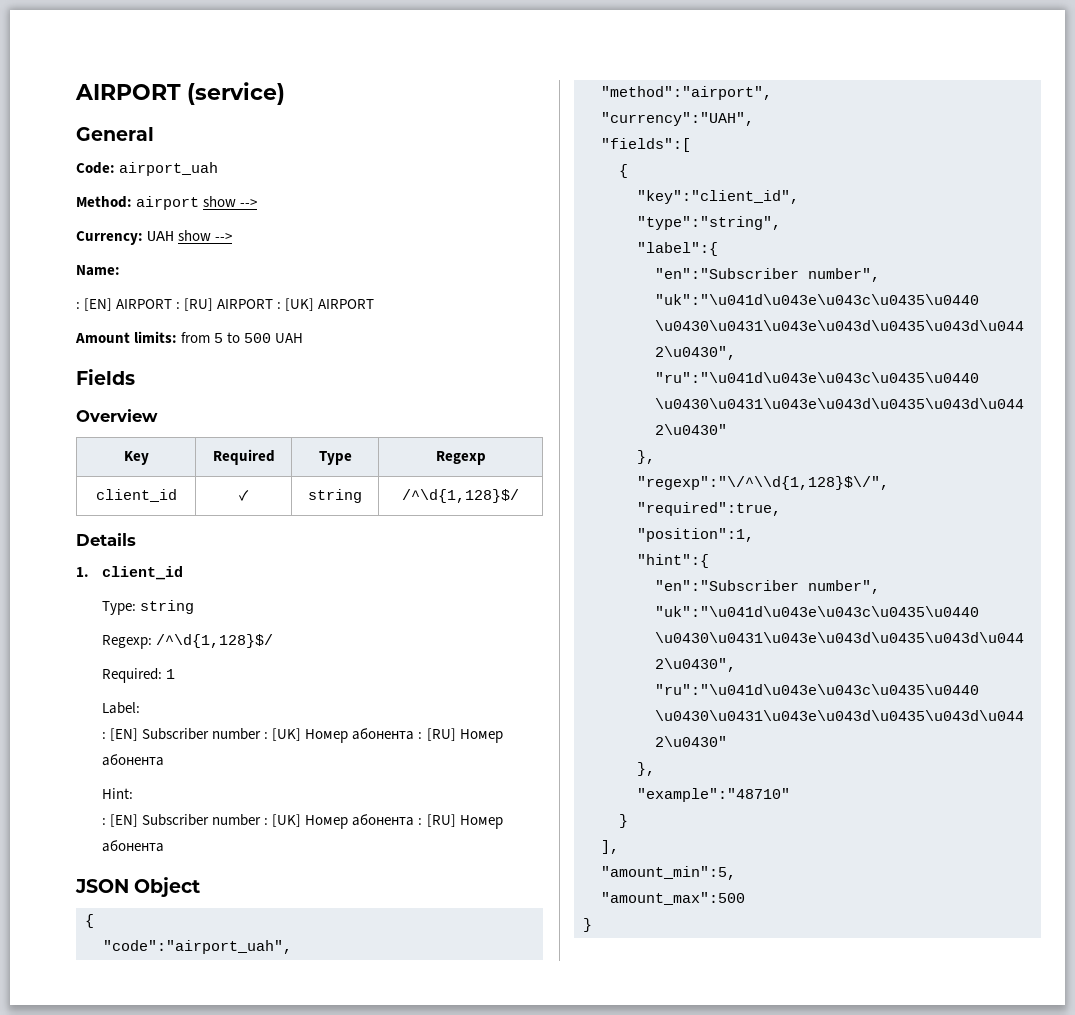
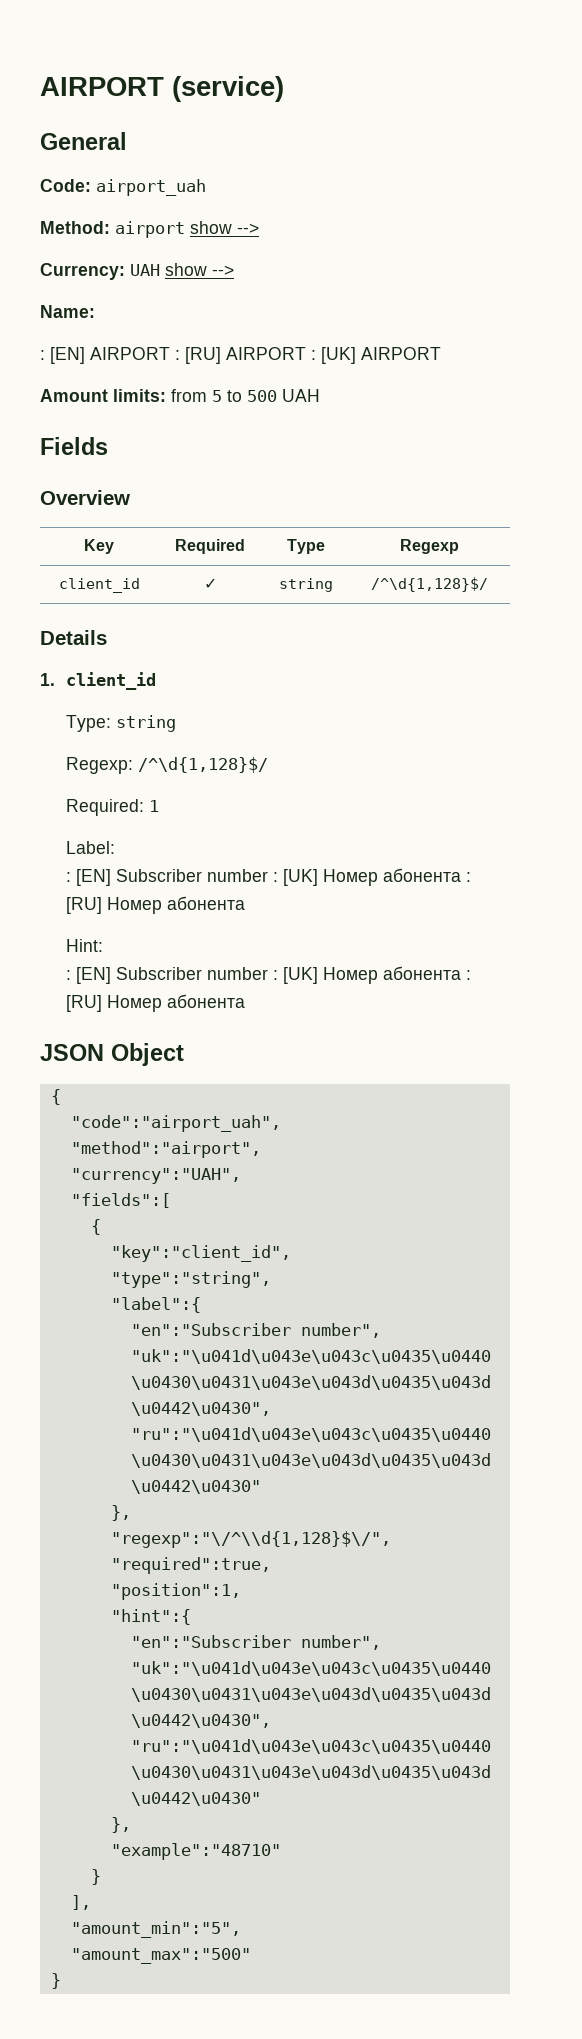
- "amount_min":5,
- "amount_max":500
+ "amount_min":"5",
+ "amount_max":"500"

